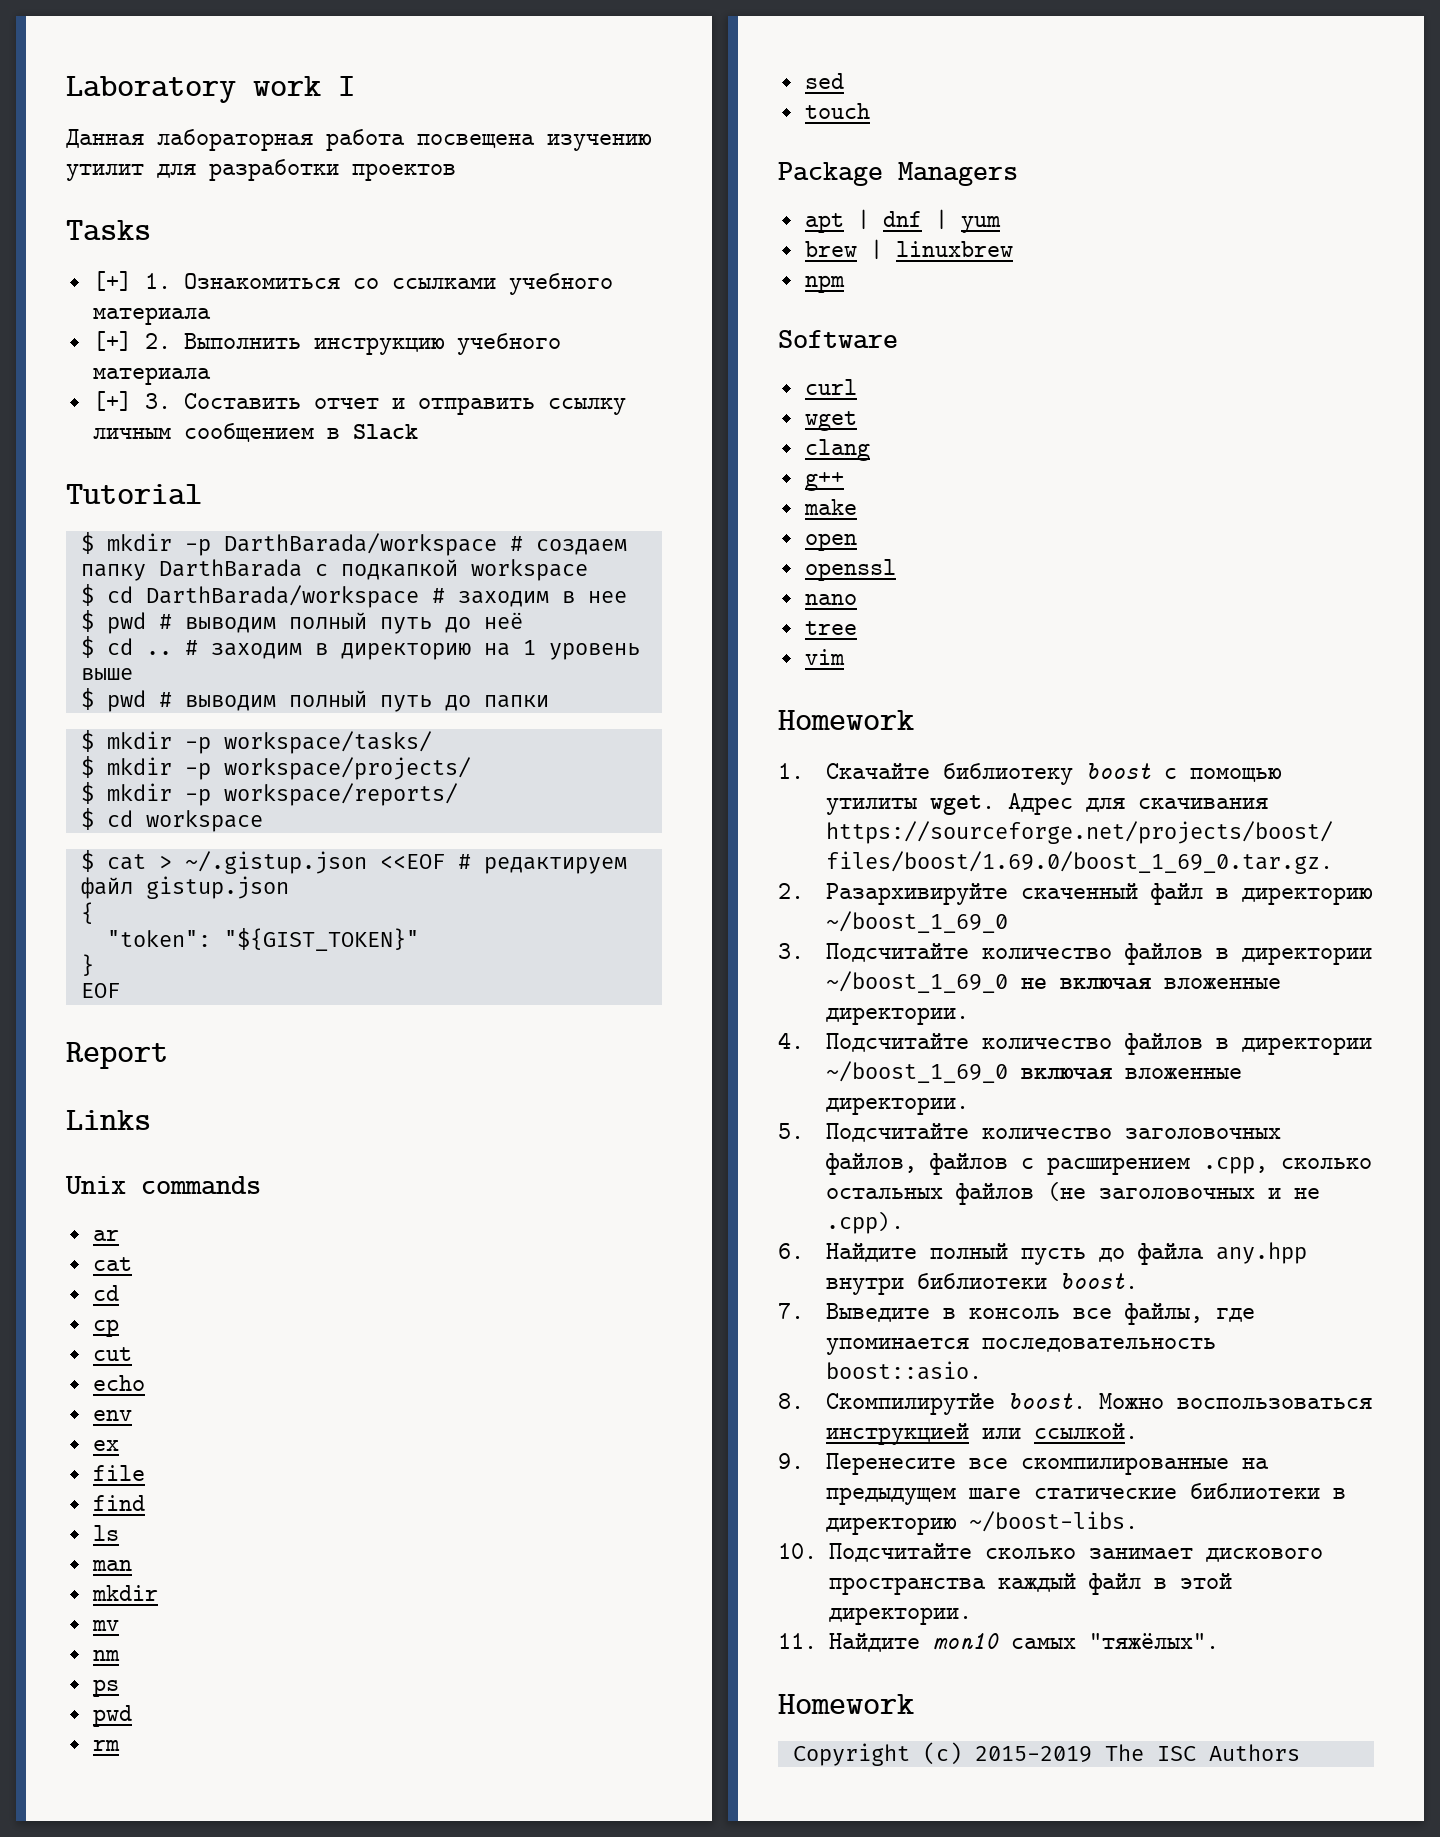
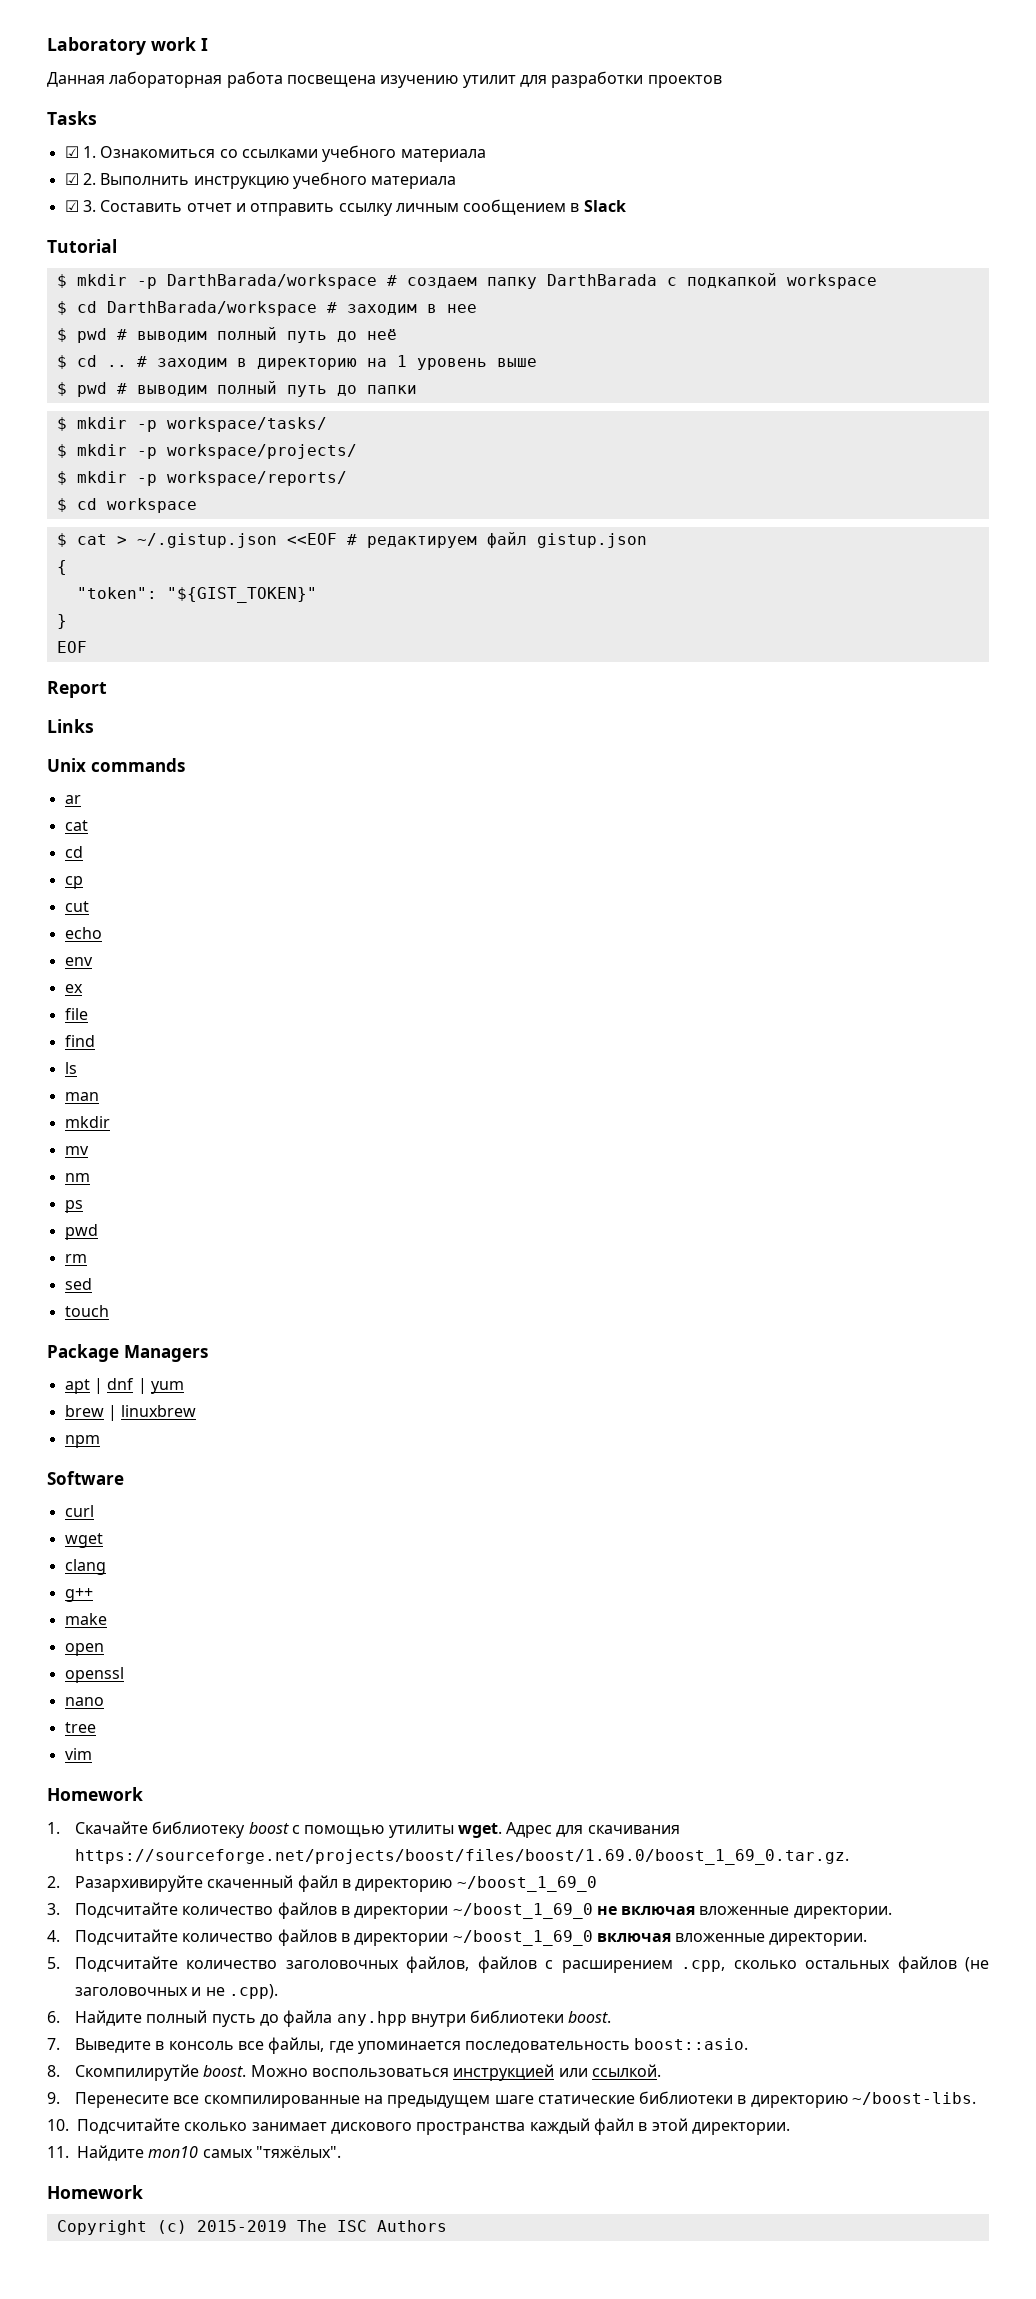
- [+] 1. Ознакомиться со ссылками учебного материала
+ ☑ 1. Ознакомиться со ссылками учебного материала
- [+] 2. Выполнить инструкцию учебного материала
+ ☑ 2. Выполнить инструкцию учебного материала
- [+] 3. Составить отчет и отправить ссылку личным сообщением в Slack
+ ☑ 3. Составить отчет и отправить ссылку личным сообщением в Slack

